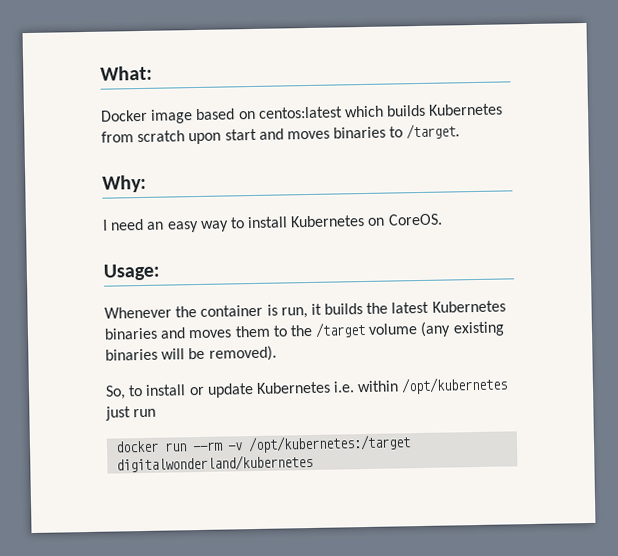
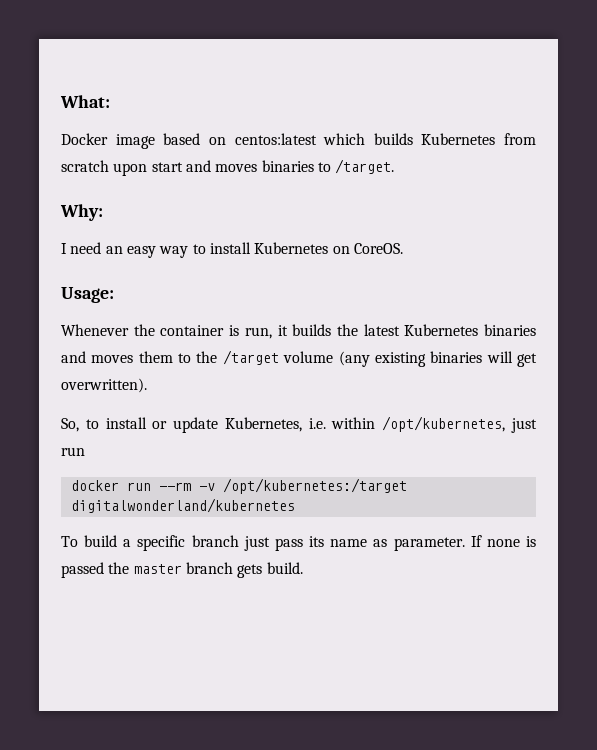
- Whenever the container is run, it builds the latest Kubernetes binaries and moves them to the /target volume (any existing binaries will be removed).
+ Whenever the container is run, it builds the latest Kubernetes binaries and moves them to the /target volume (any existing binaries will get overwritten).
- So, to install or update Kubernetes i.e. within /opt/kubernetes just run
+ So, to install or update Kubernetes, i.e. within /opt/kubernetes, just run
+ To build a specific branch just pass its name as parameter. If none is passed the master branch gets build.

